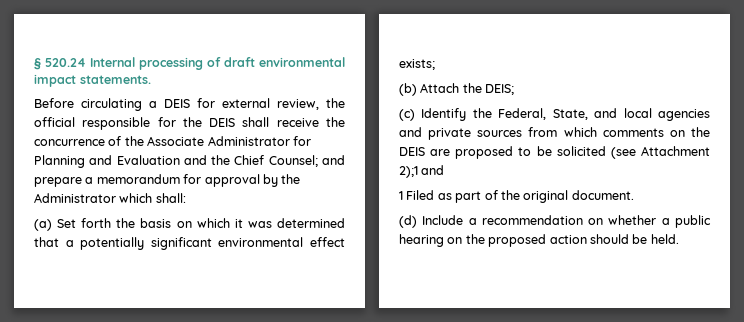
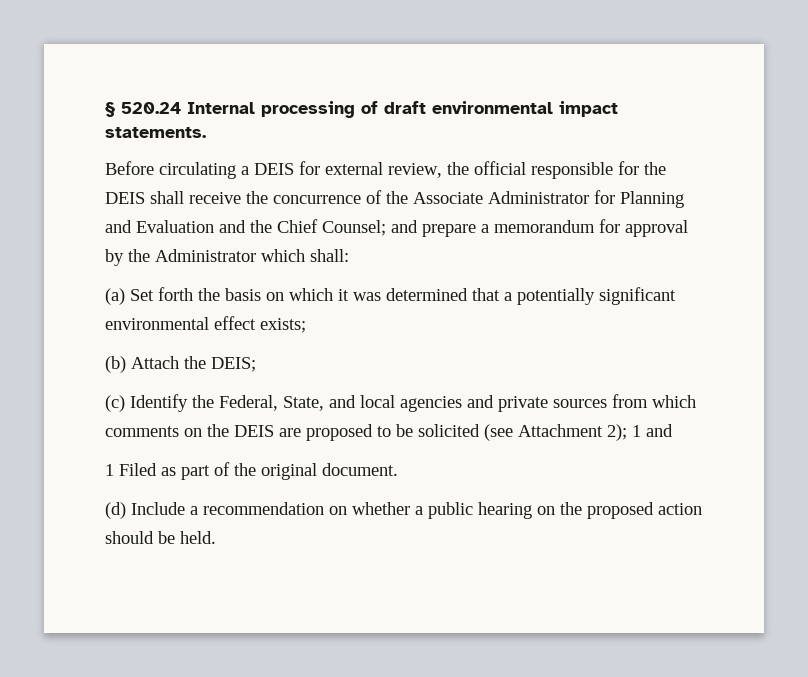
- (c) Identify the Federal, State, and local agencies and private sources from which comments on the DEIS are proposed to be solicited (see Attachment 2);1 and
+ (c) Identify the Federal, State, and local agencies and private sources from which comments on the DEIS are proposed to be solicited (see Attachment 2); 1 and

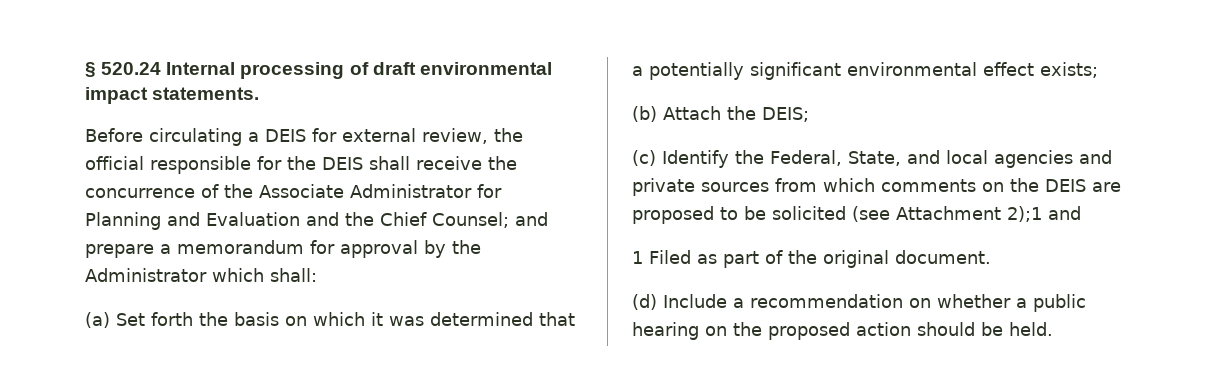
- (c) Identify the Federal, State, and local agencies and private sources from which comments on the DEIS are proposed to be solicited (see Attachment 2); 1 and
+ (c) Identify the Federal, State, and local agencies and private sources from which comments on the DEIS are proposed to be solicited (see Attachment 2);1 and

